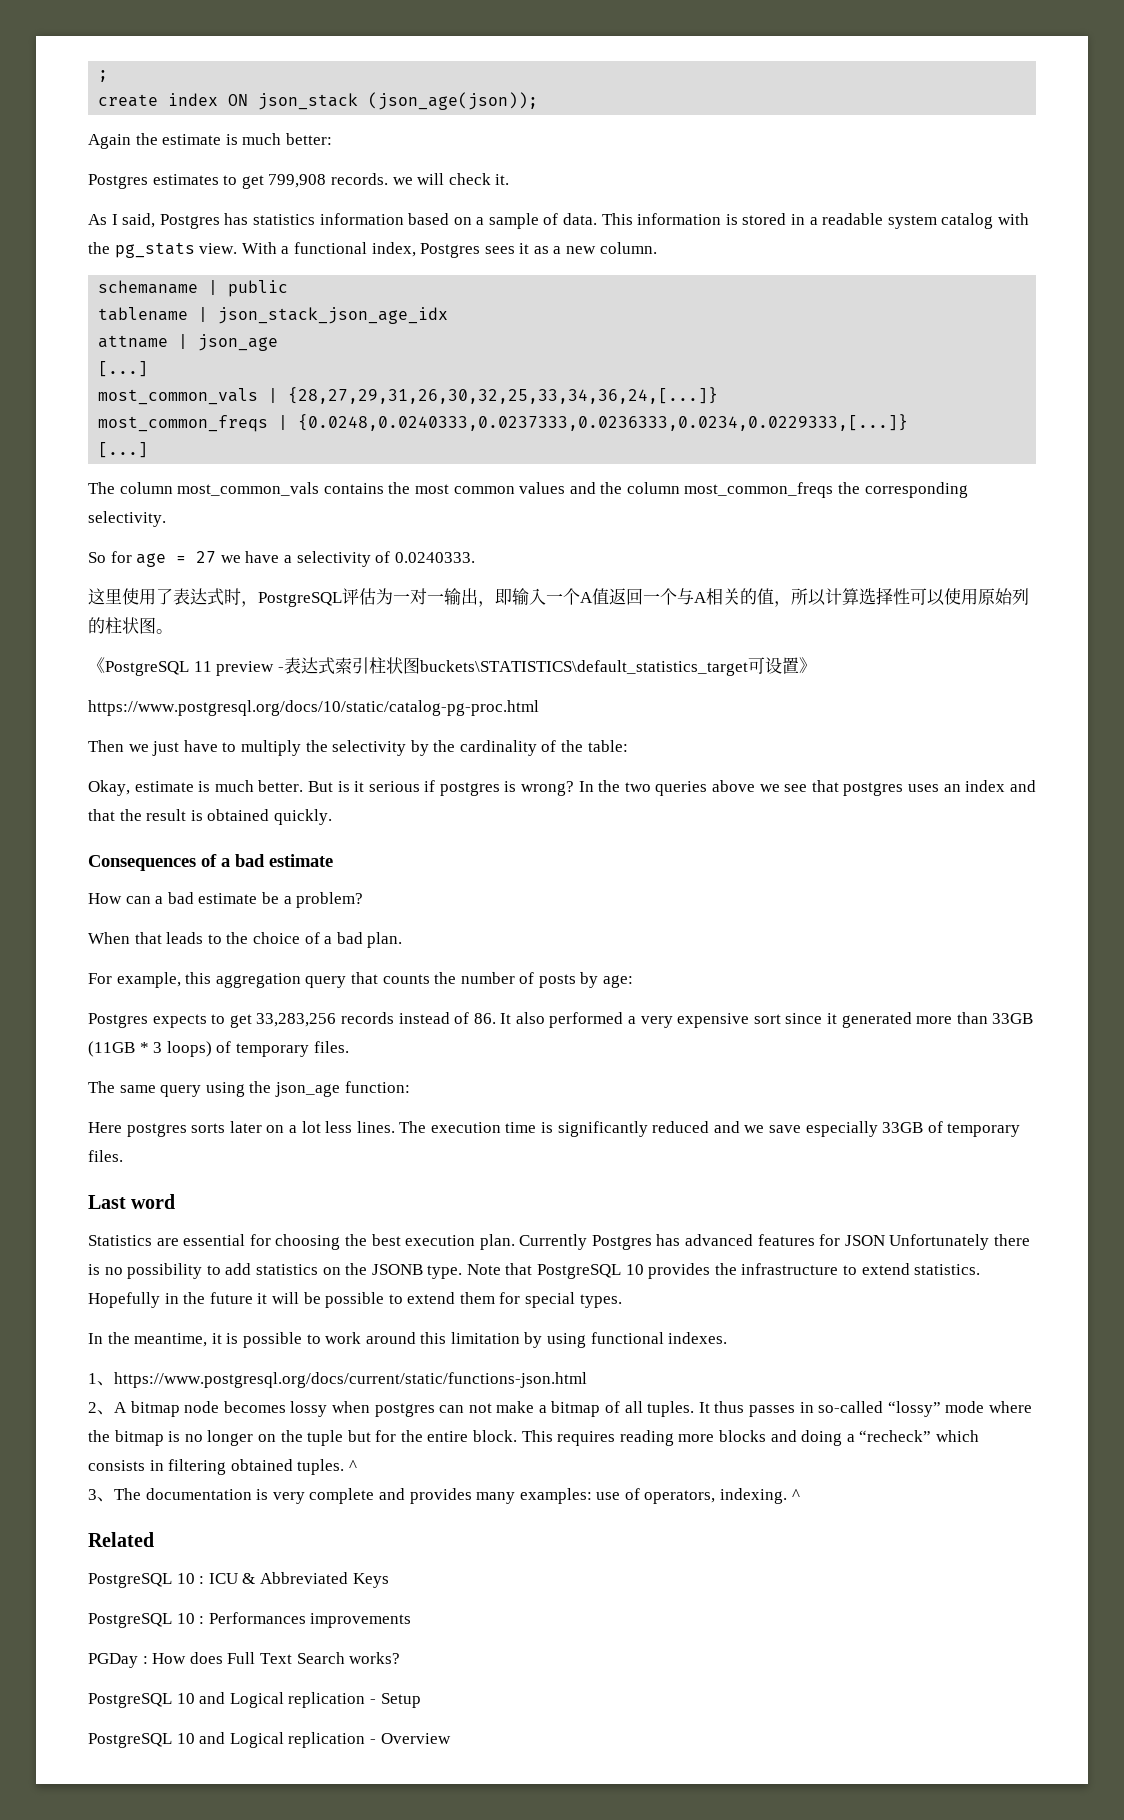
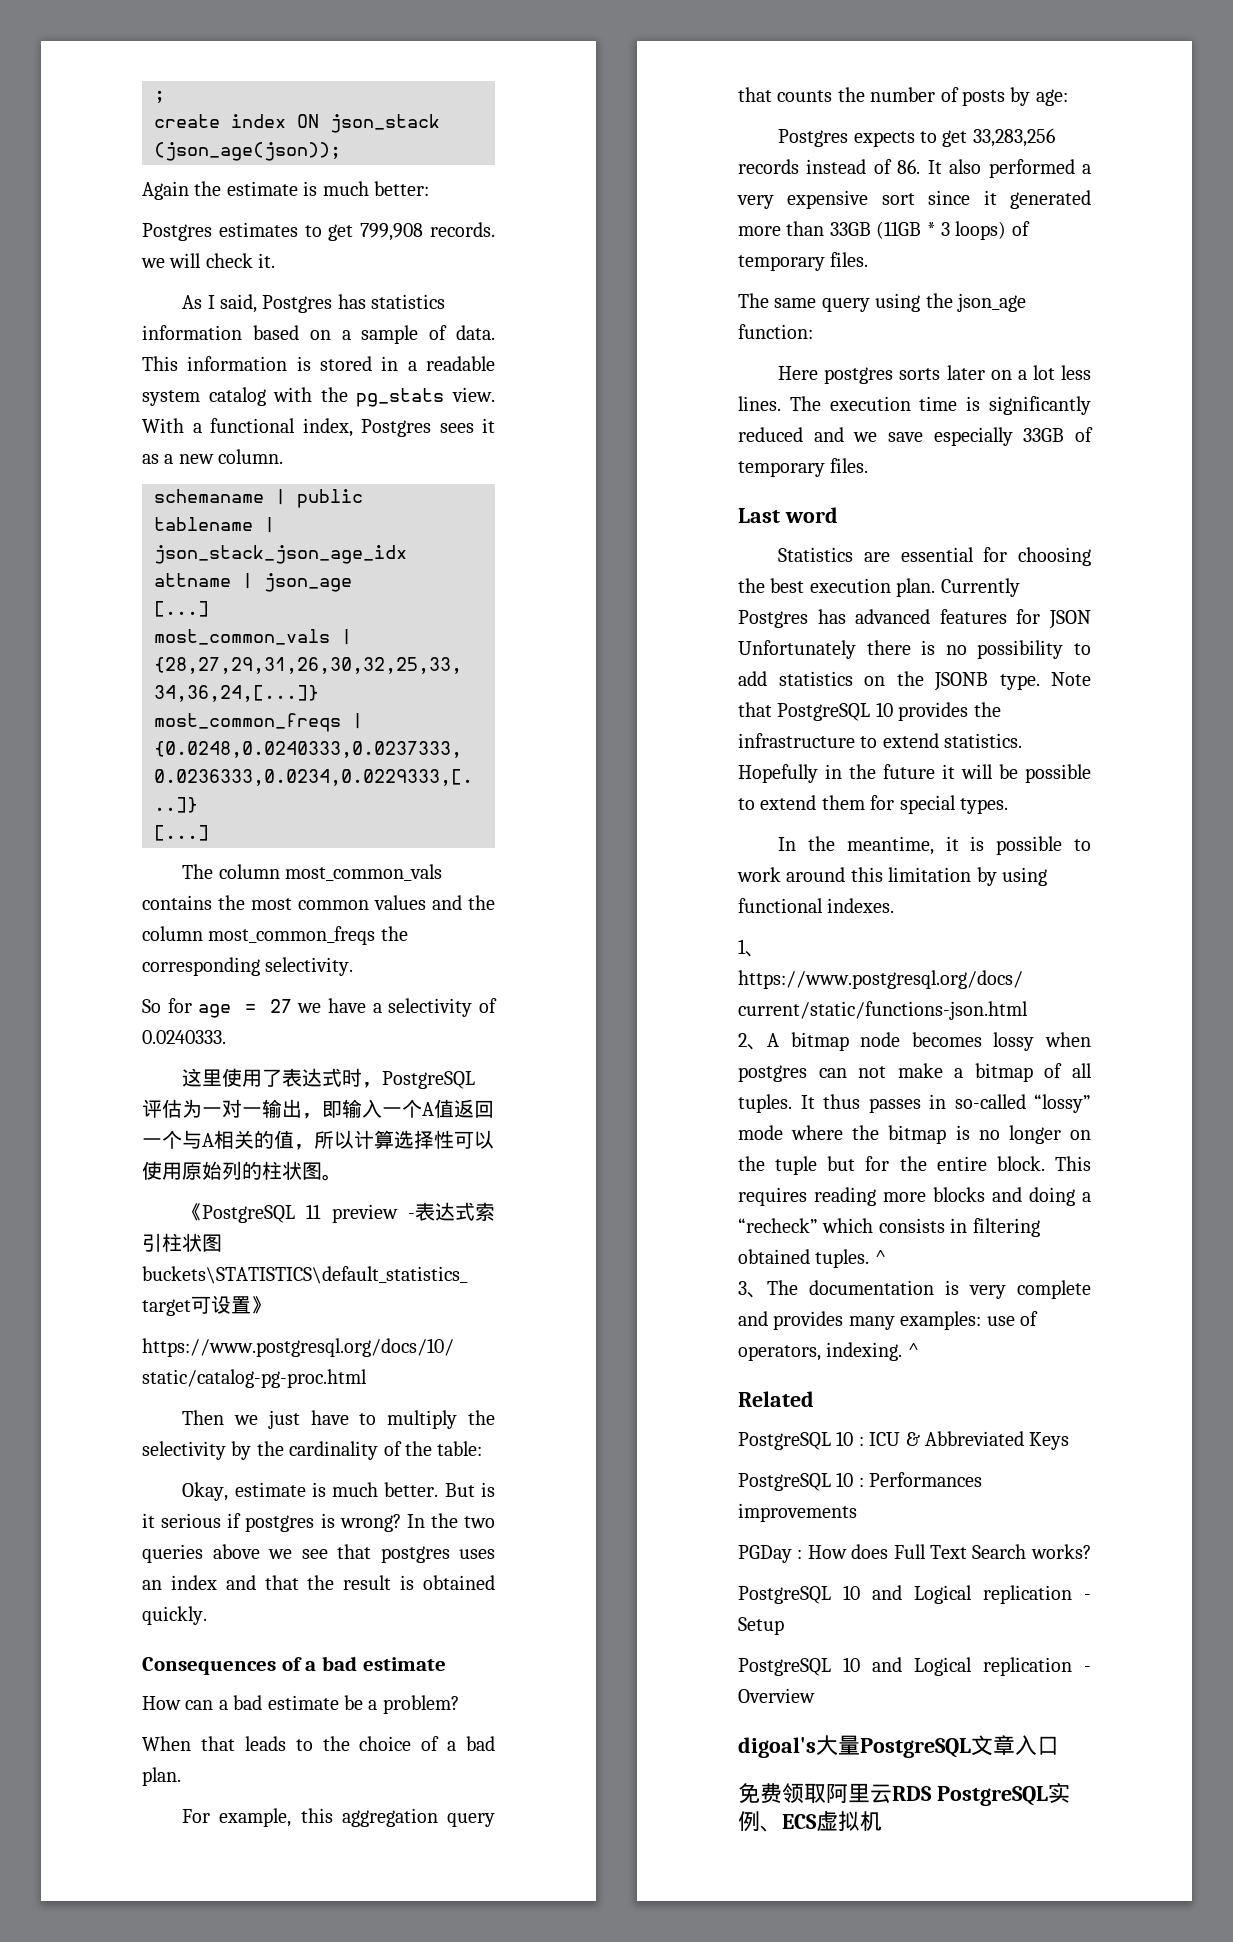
+ digoal's大量PostgreSQL文章入口
+ 免费领取阿里云RDS PostgreSQL实例、ECS虚拟机

